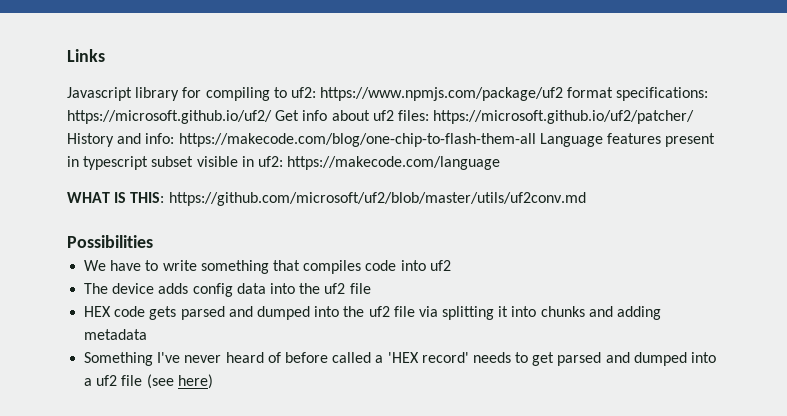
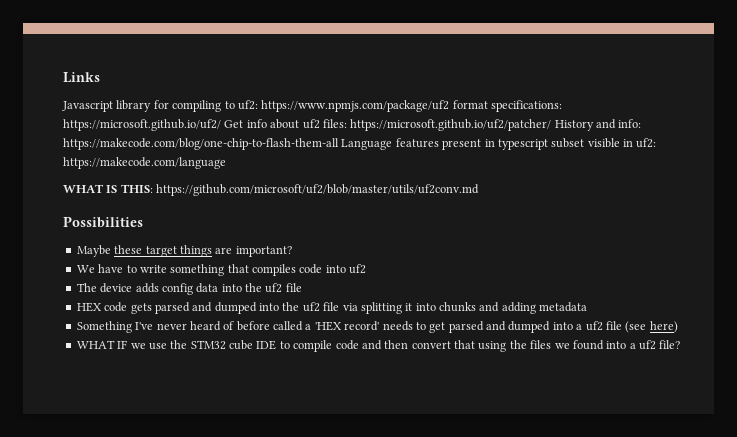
+ Maybe these target things are important?
+ WHAT IF we use the STM32 cube IDE to compile code and then convert that using the files we found into a uf2 file?

